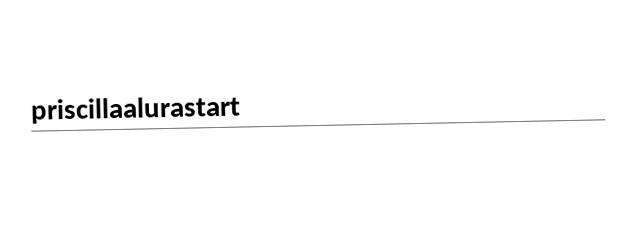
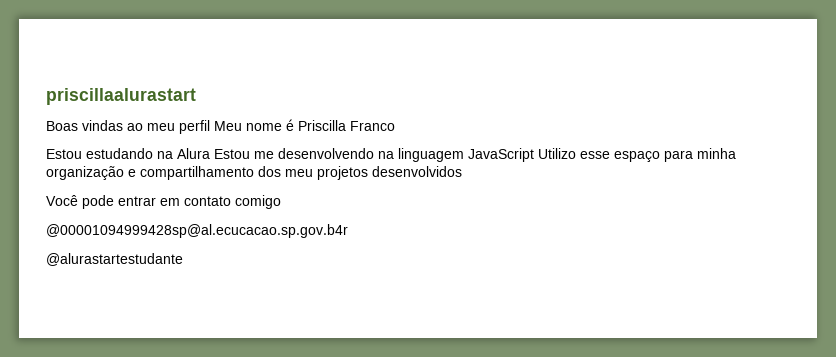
+ Boas vindas ao meu perfil Meu nome é Priscilla Franco
+ Estou estudando na Alura Estou me desenvolvendo na linguagem JavaScript Utilizo esse espaço para minha organização e compartilhamento dos meu projetos desenvolvidos
+ Você pode entrar em contato comigo
+ @00001094999428sp@al.ecucacao.sp.gov.b4r
+ @alurastartestudante

